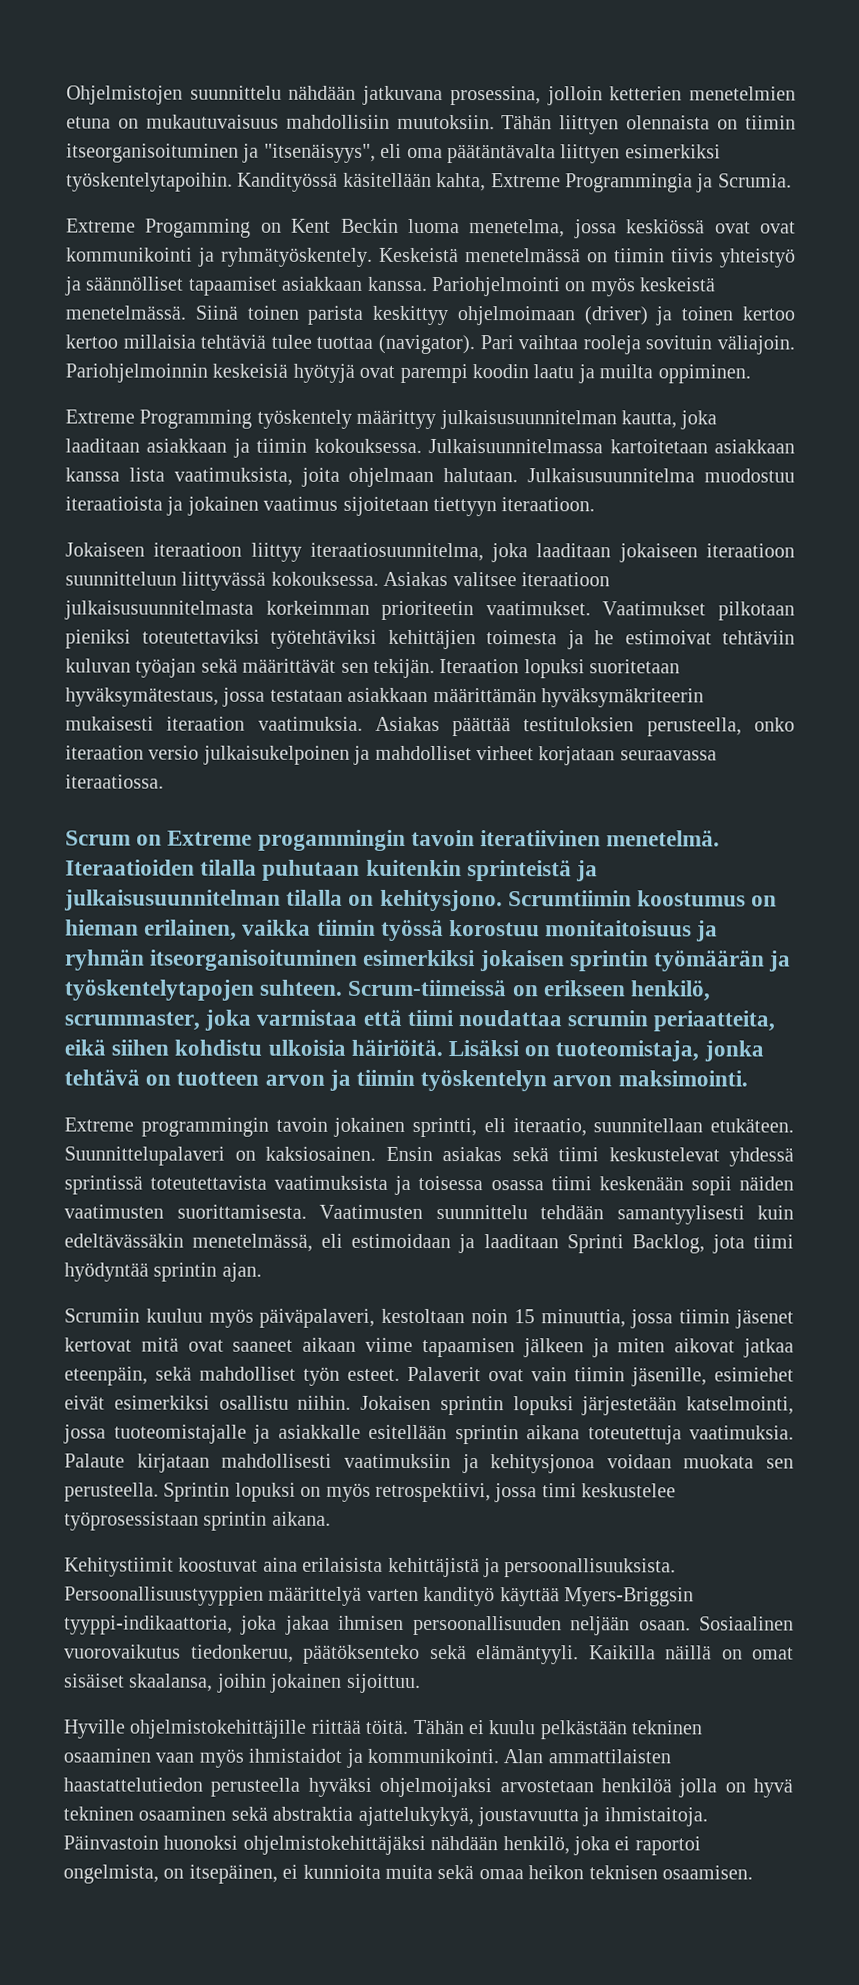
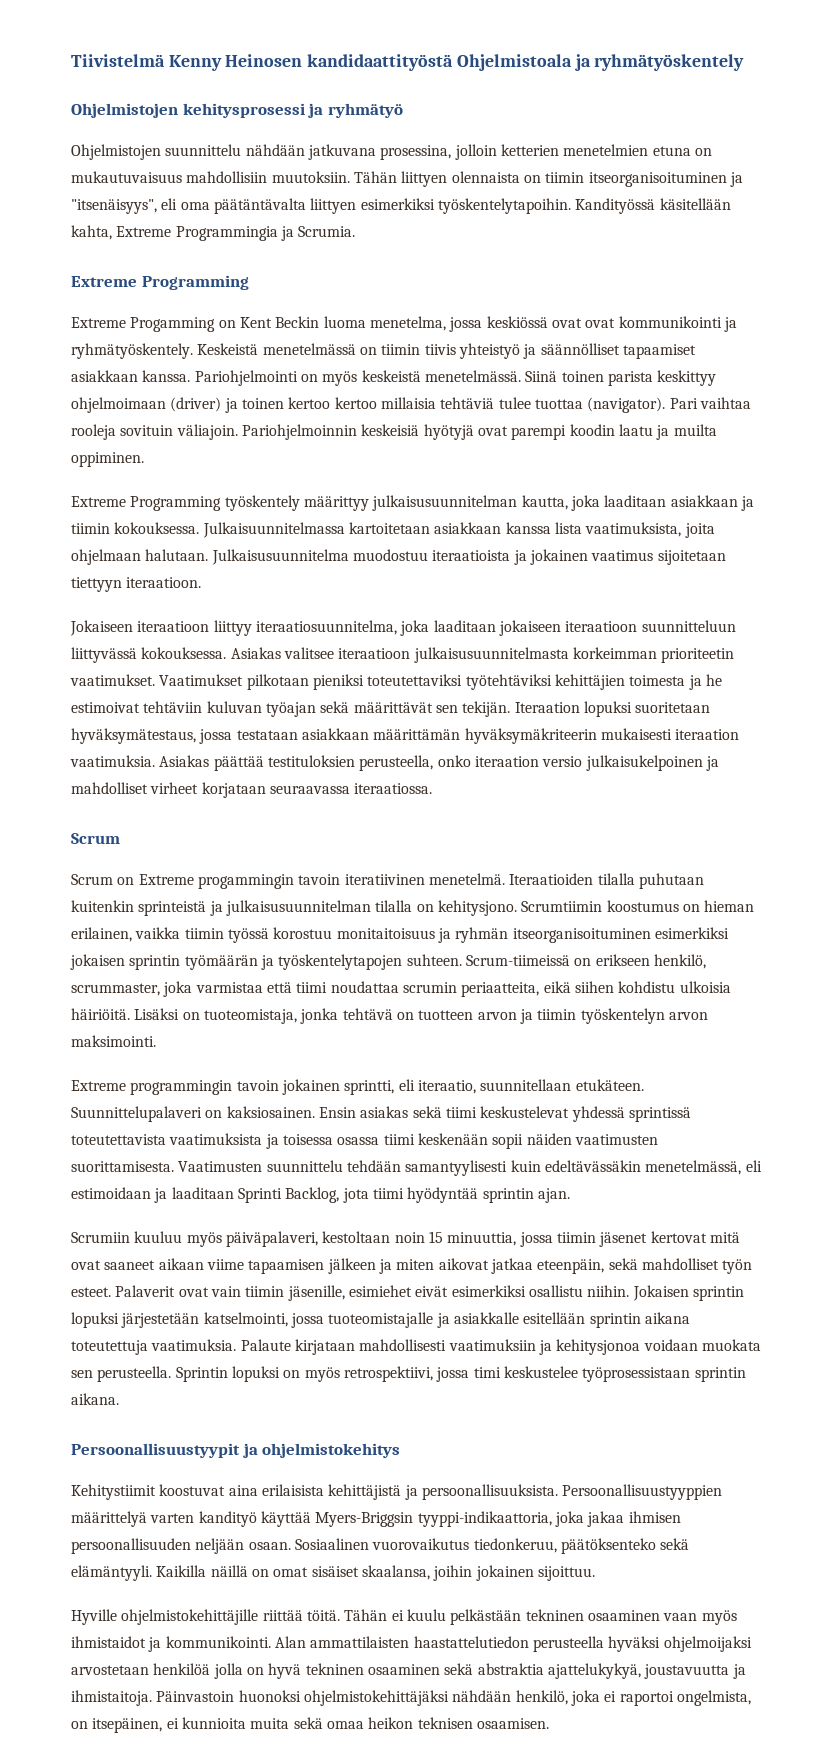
+ Tiivistelmä Kenny Heinosen kandidaattityöstä Ohjelmistoala ja ryhmätyöskentely
+ Ohjelmistojen kehitysprosessi ja ryhmätyö
  Kandityössä käsitellään kahta, Extreme Programmingia ja Scrumia.
+ Extreme Programming
  Asiakas päättää testituloksien perusteella, onko iteraation versio julkaisukelpoinen ja mahdolliset virheet korjataan seuraavassa iteraatiossa.
+ Scrum
+ Persoonallisuustyypit ja ohjelmistokehitys

